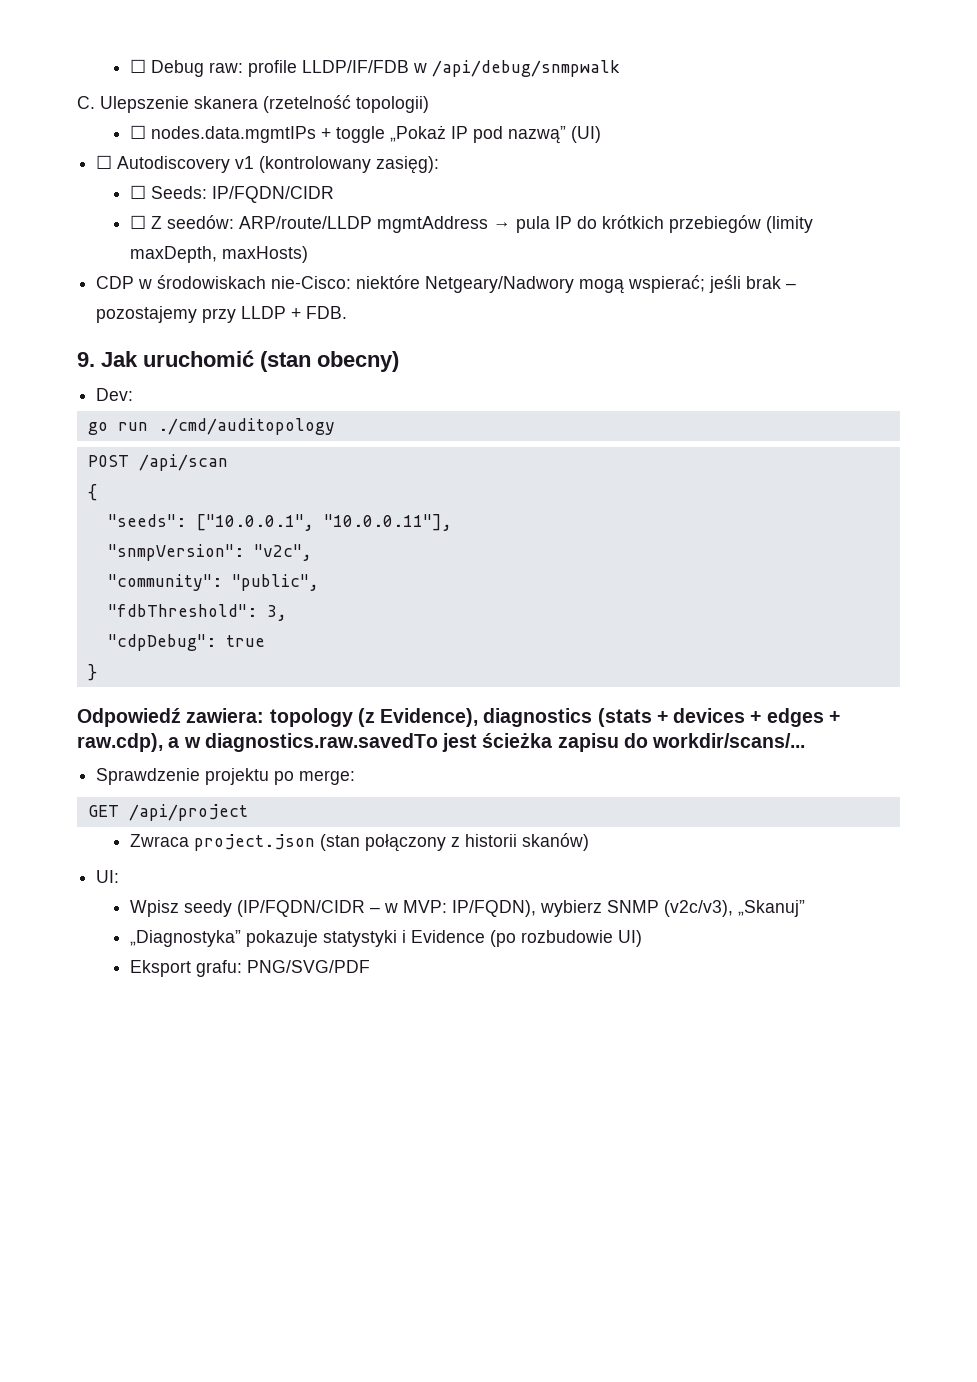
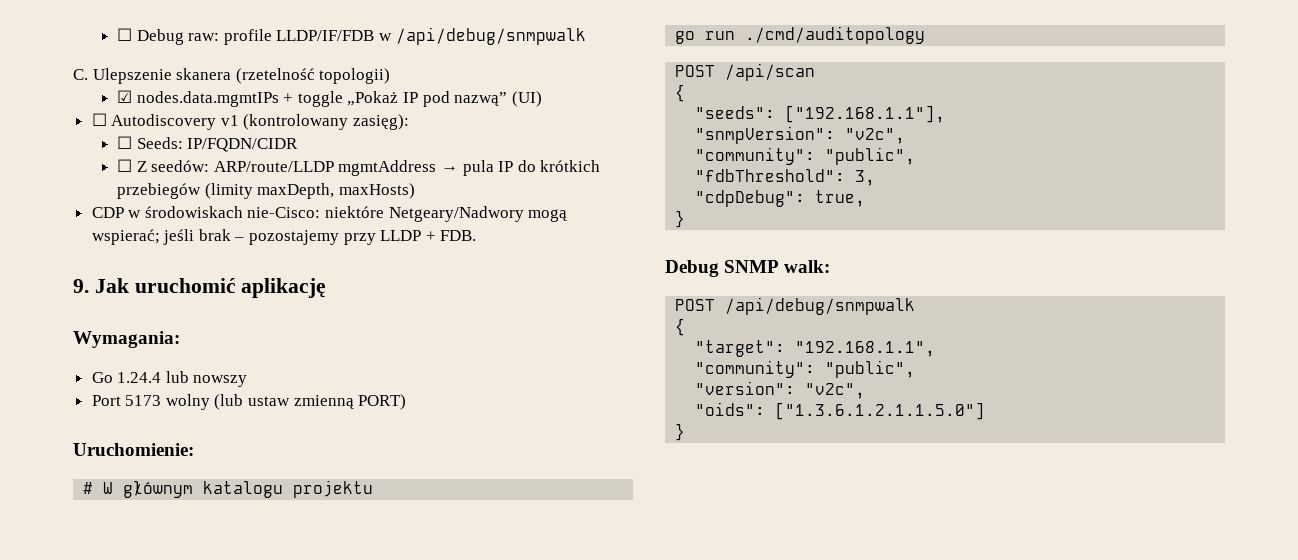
- ☐ nodes.data.mgmtIPs + toggle „Pokaż IP pod nazwą” (UI)
+ ☑ nodes.data.mgmtIPs + toggle „Pokaż IP pod nazwą” (UI)
- 9. Jak uruchomić (stan obecny)
- Dev:
+ 9. Jak uruchomić aplikację
+ Wymagania:
+ Go 1.24.4 lub nowszy
+ Port 5173 wolny (lub ustaw zmienną PORT)
+ Uruchomienie:
+ # W głównym katalogu projektu
- "seeds": ["10.0.0.1", "10.0.0.11"],
+ "seeds": ["192.168.1.1"],
- "cdpDebug": true
+ "cdpDebug": true,
- Odpowiedź zawiera: topology (z Evidence), diagnostics (stats + devices + edges + raw.cdp), a w diagnostics.raw.savedTo jest ścieżka zapisu do workdir/scans/...
- Sprawdzenie projektu po merge:
- GET /api/project
- Zwraca project.json (stan połączony z historii skanów)
- UI:
- Wpisz seedy (IP/FQDN/CIDR – w MVP: IP/FQDN), wybierz SNMP (v2c/v3), „Skanuj”
- „Diagnostyka” pokazuje statystyki i Evidence (po rozbudowie UI)
- Eksport grafu: PNG/SVG/PDF
+ Debug SNMP walk:
+ POST /api/debug/snmpwalk
+ {
+ "target": "192.168.1.1",
+ "community": "public",
+ "version": "v2c",
+ "oids": ["1.3.6.1.2.1.1.5.0"]
+ }

